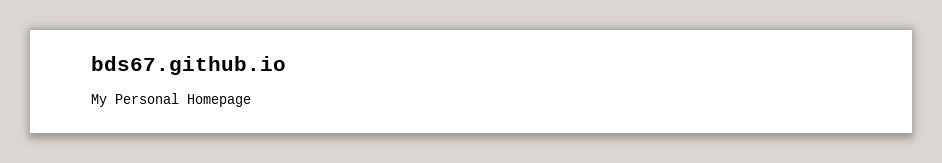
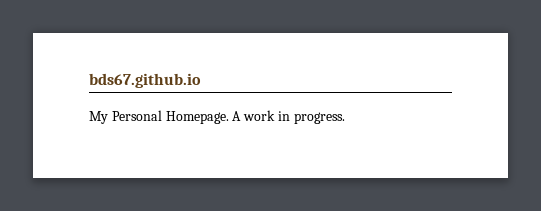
- My Personal Homepage
+ My Personal Homepage. A work in progress.

